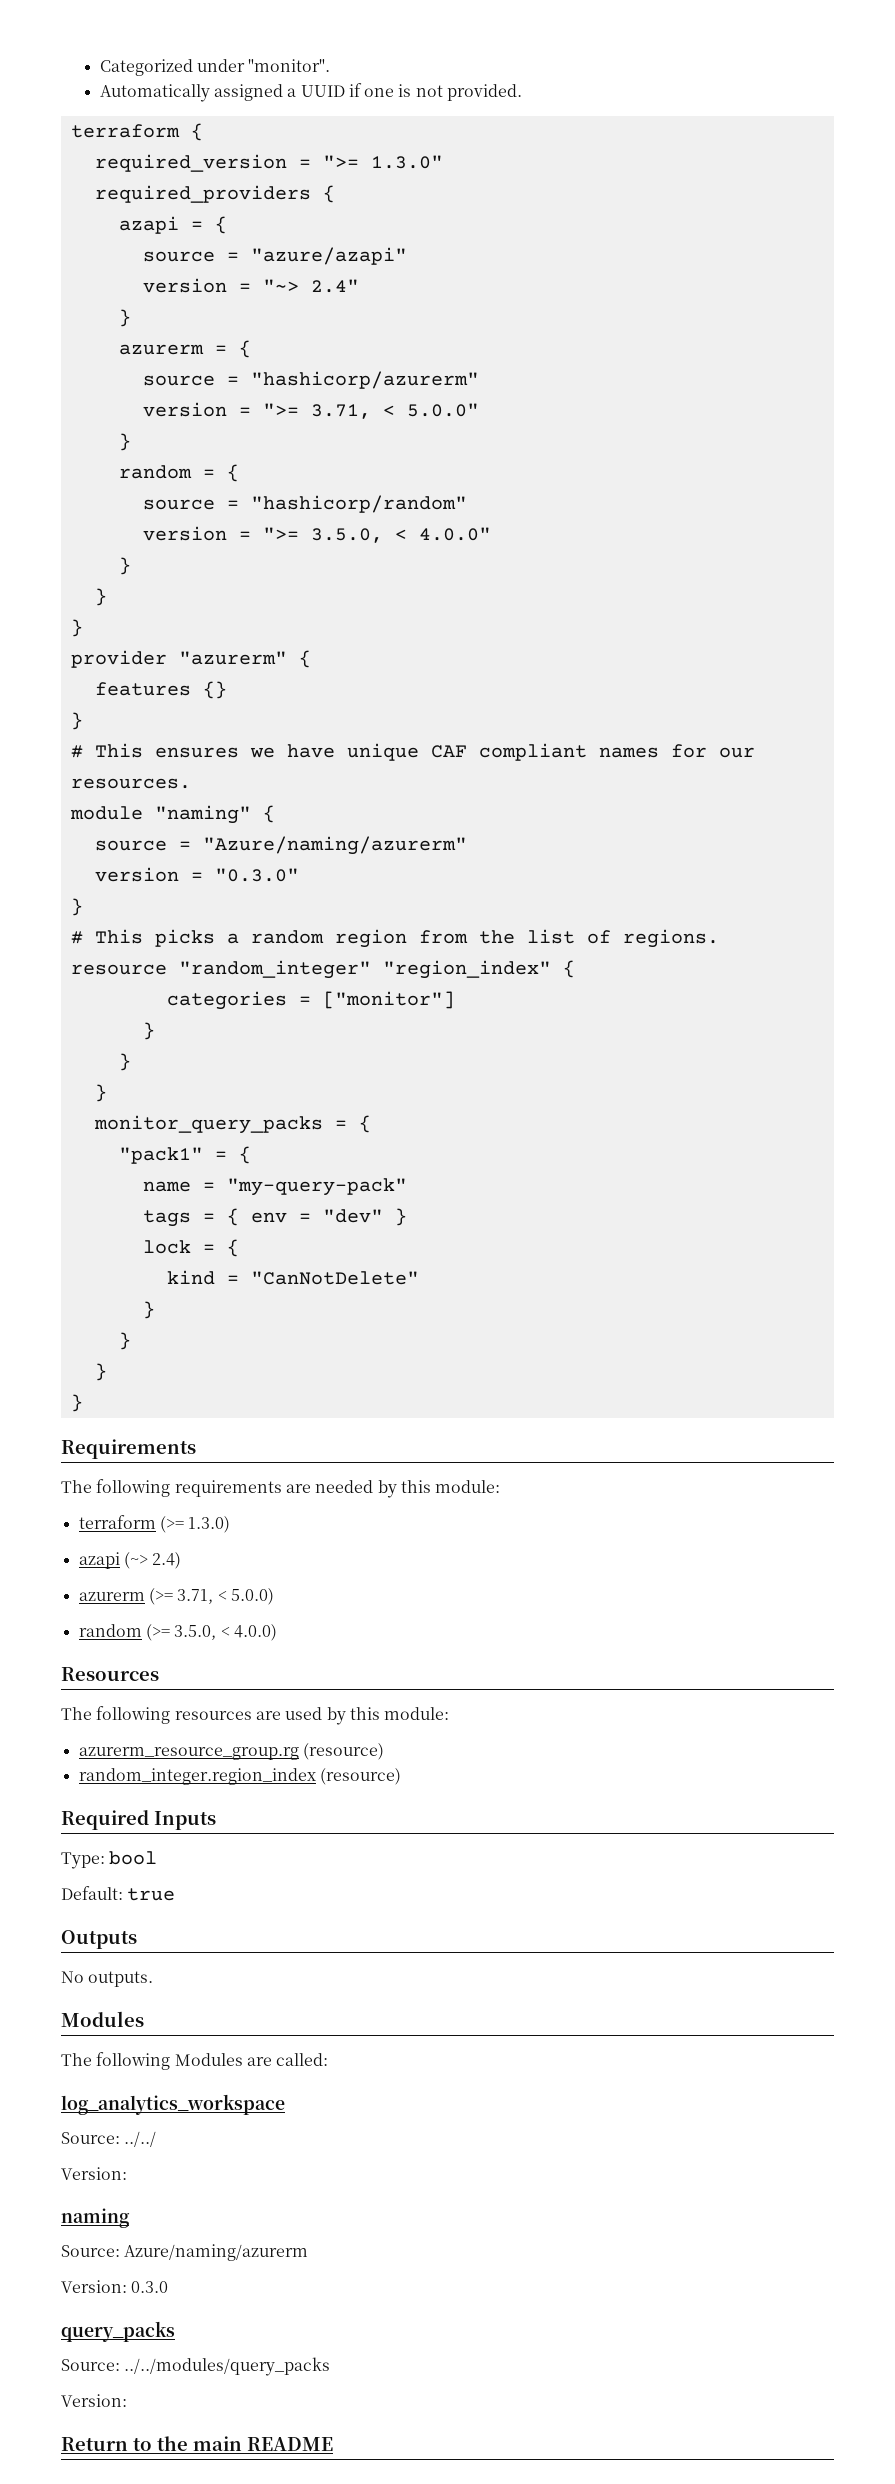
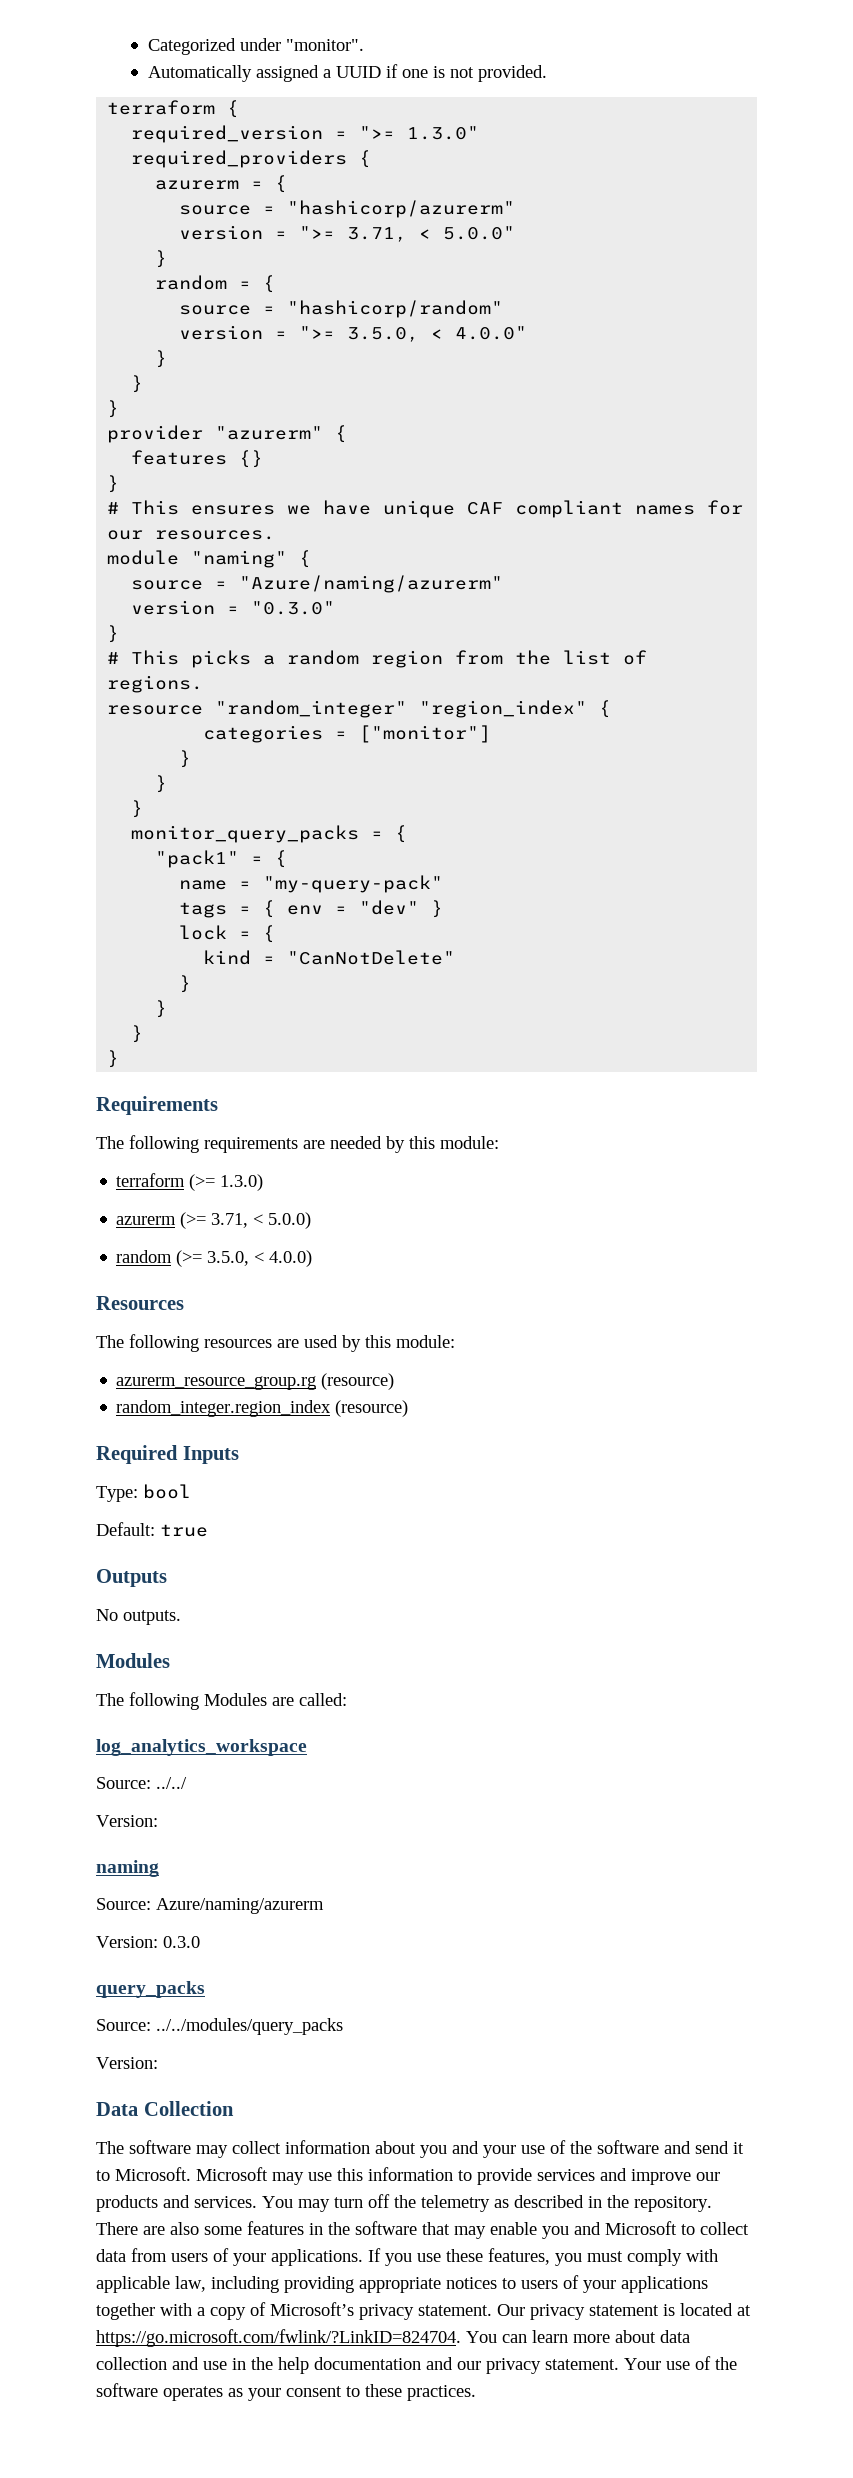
- azapi = {
- source = "azure/azapi"
- version = "~> 2.4"
- }
- azapi (~> 2.4)
- Return to the main README
+ Data Collection
+ The software may collect information about you and your use of the software and send it to Microsoft. Microsoft may use this information to provide services and improve our products and services. You may turn off the telemetry as described in the repository. There are also some features in the software that may enable you and Microsoft to collect data from users of your applications. If you use these features, you must comply with applicable law, including providing appropriate notices to users of your applications together with a copy of Microsoft’s privacy statement. Our privacy statement is located at https://go.microsoft.com/fwlink/?LinkID=824704. You can learn more about data collection and use in the help documentation and our privacy statement. Your use of the software operates as your consent to these practices.

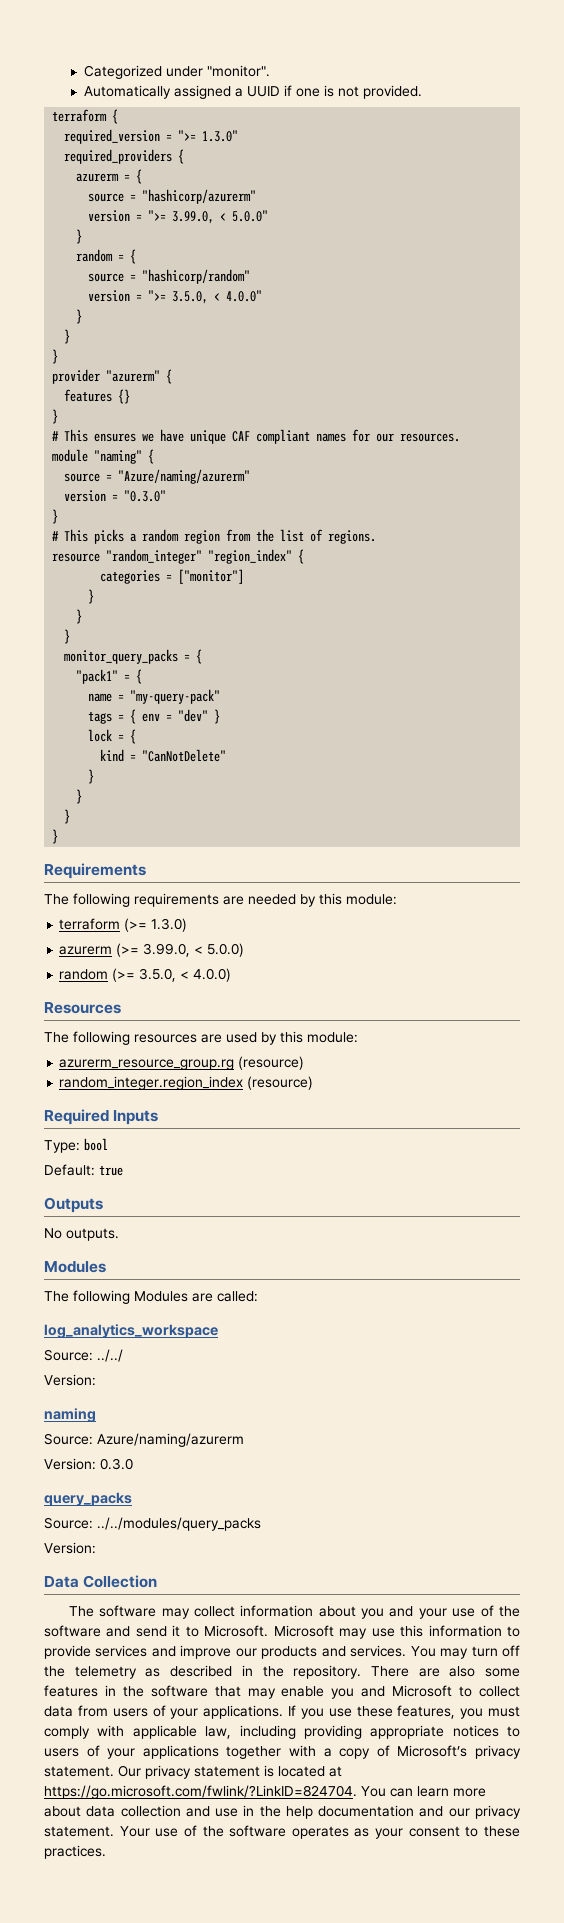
- version = ">= 3.71, < 5.0.0"
+ version = ">= 3.99.0, < 5.0.0"
- azurerm (>= 3.71, < 5.0.0)
+ azurerm (>= 3.99.0, < 5.0.0)

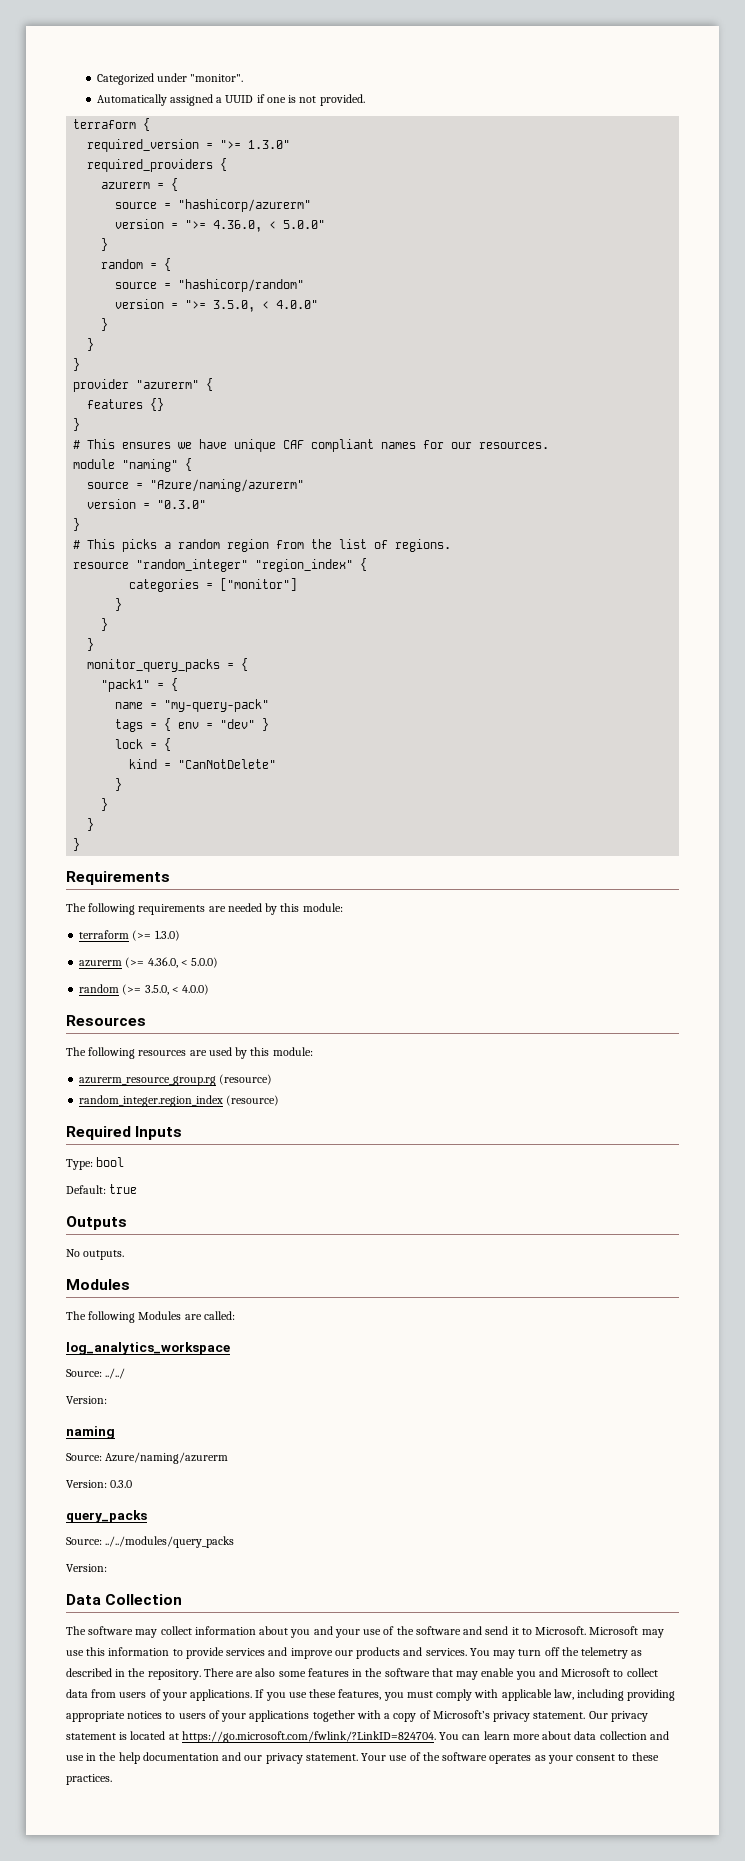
- version = ">= 3.99.0, < 5.0.0"
+ version = ">= 4.36.0, < 5.0.0"
- azurerm (>= 3.99.0, < 5.0.0)
+ azurerm (>= 4.36.0, < 5.0.0)

